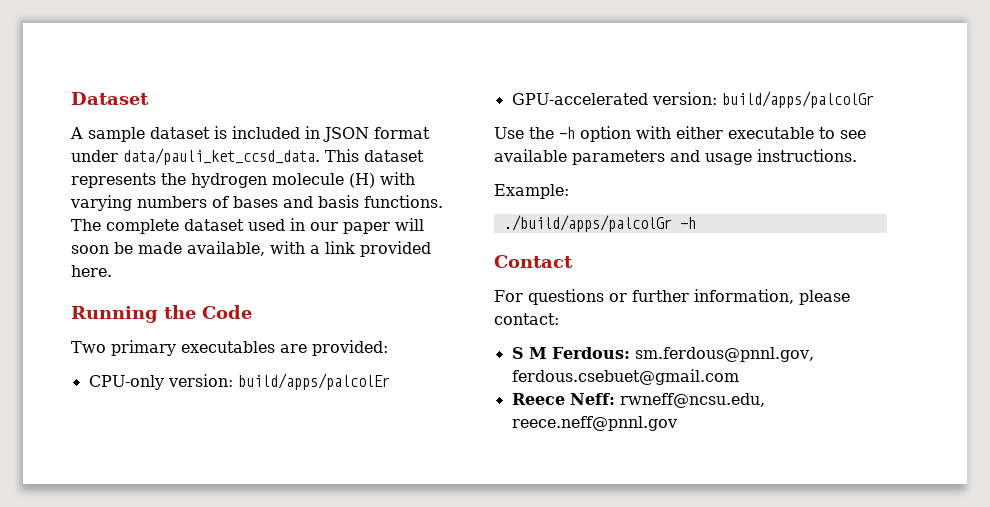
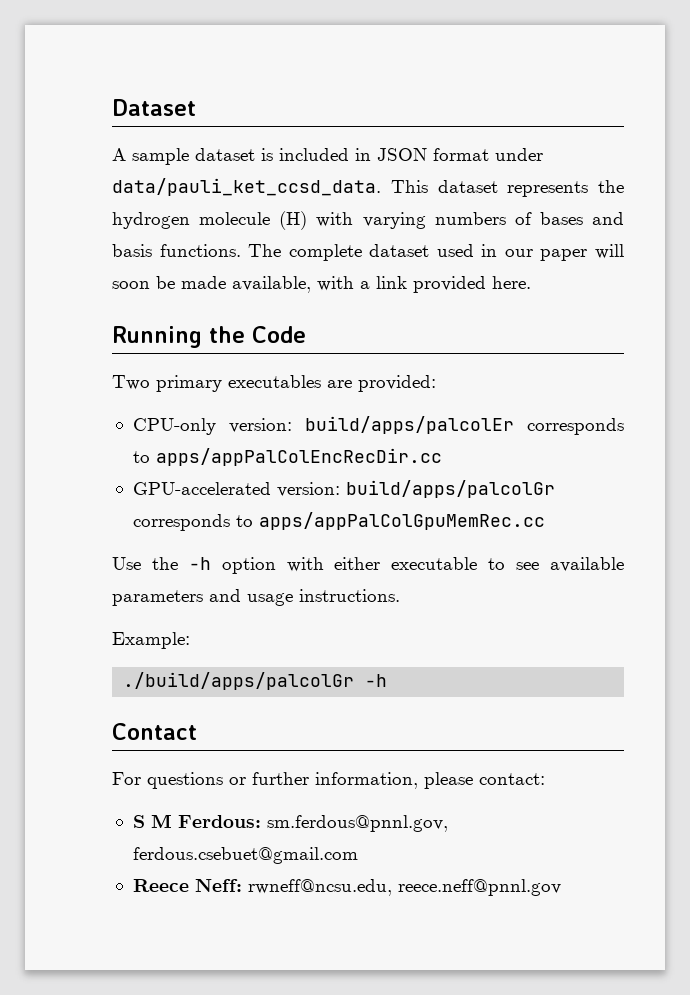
- CPU-only version: build/apps/palcolEr
+ CPU-only version: build/apps/palcolEr corresponds to apps/appPalColEncRecDir.cc
- GPU-accelerated version: build/apps/palcolGr
+ GPU-accelerated version: build/apps/palcolGr corresponds to apps/appPalColGpuMemRec.cc

